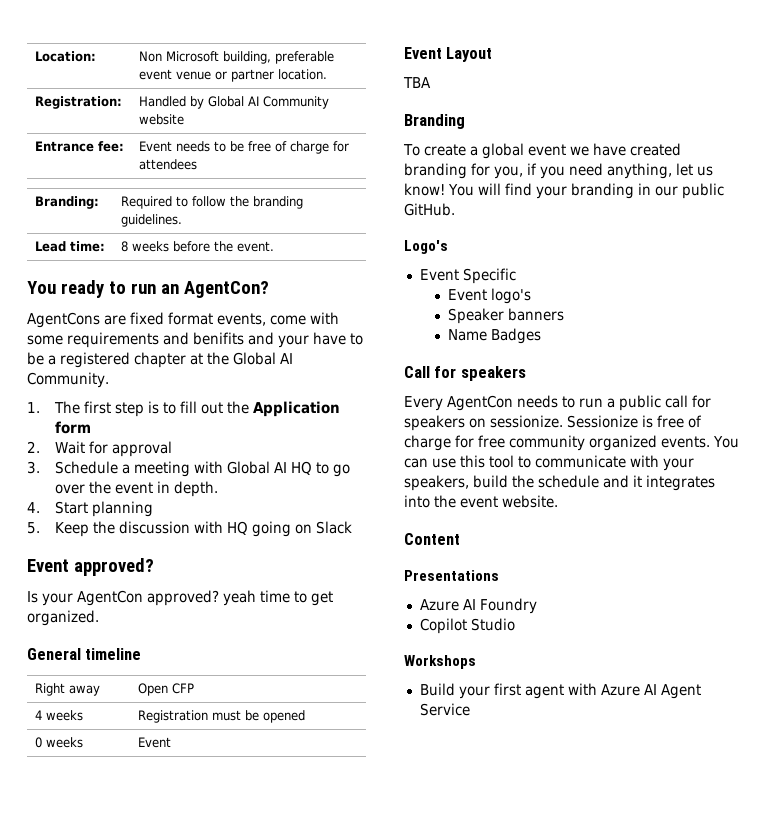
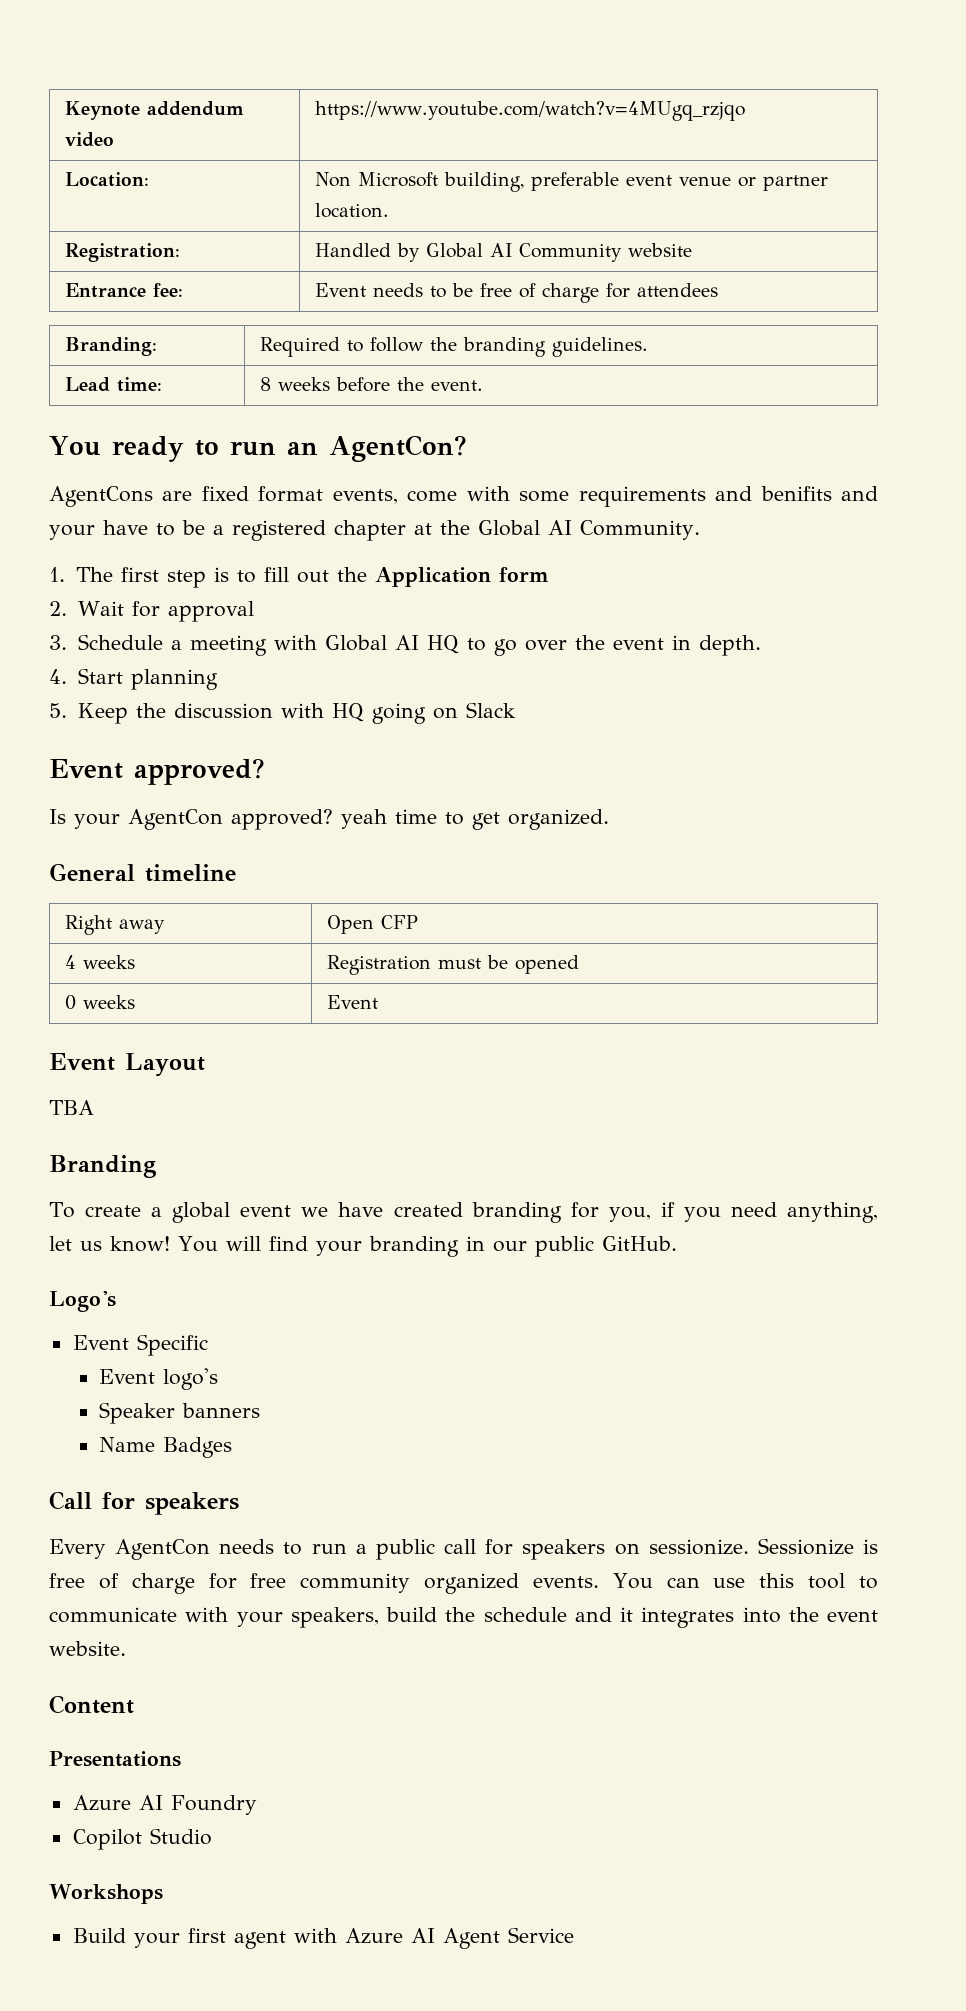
+ Keynote addendum video | https://www.youtube.com/watch?v=4MUgq_rzjqo

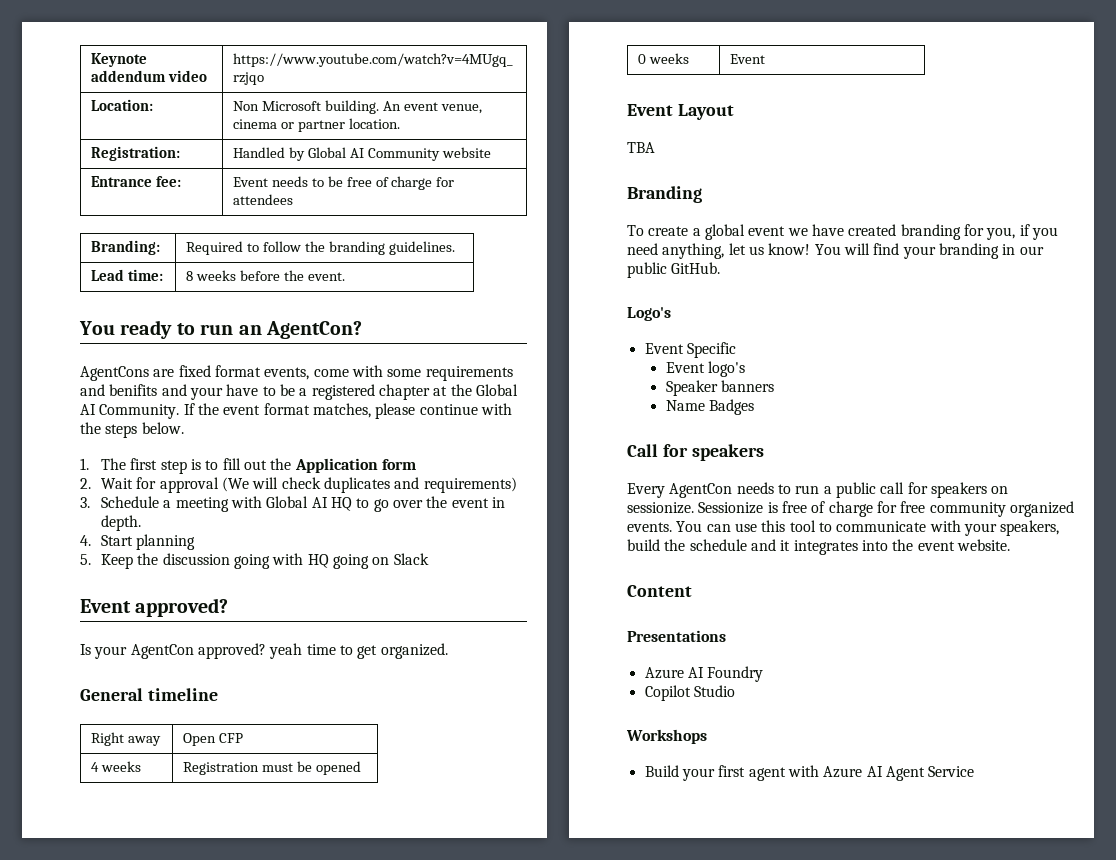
- Location: | Non Microsoft building, preferable event venue or partner location.
+ Location: | Non Microsoft building. An event venue, cinema or partner location.
+ If the event format matches, please continue with the steps below.
- 2. Wait for approval
+ 2. Wait for approval (We will check duplicates and requirements)
- 5. Keep the discussion with HQ going on Slack
+ 5. Keep the discussion going with HQ going on Slack

